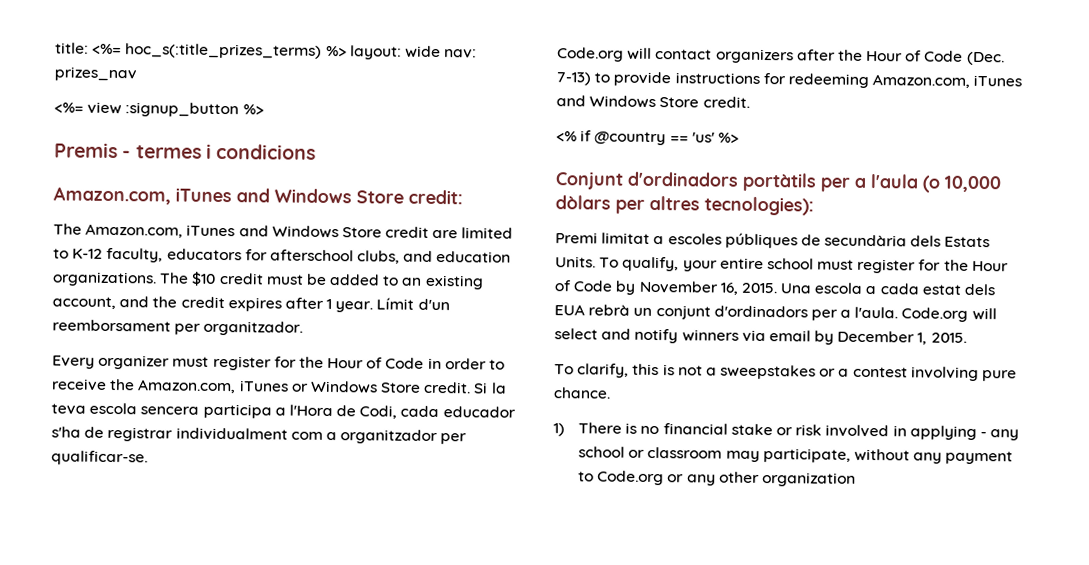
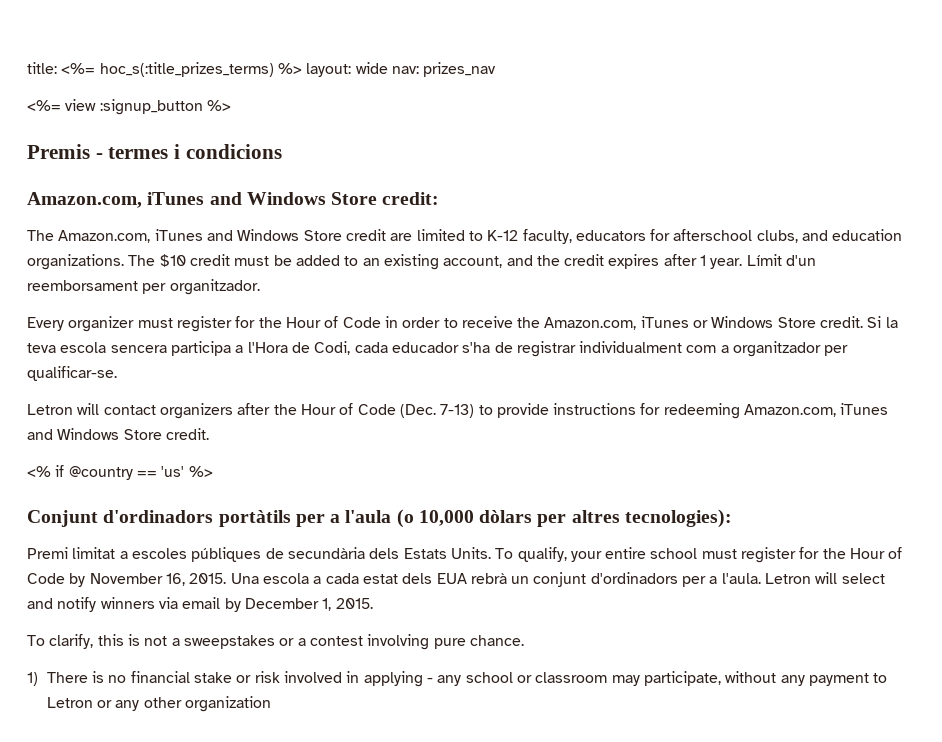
- Code.org will contact organizers after the Hour of Code (Dec. 7-13) to provide instructions for redeeming Amazon.com, iTunes and Windows Store credit.
+ Letron will contact organizers after the Hour of Code (Dec. 7-13) to provide instructions for redeeming Amazon.com, iTunes and Windows Store credit.
- Code.org will select and notify winners via email by December 1, 2015.
+ Letron will select and notify winners via email by December 1, 2015.
- 1) There is no financial stake or risk involved in applying - any school or classroom may participate, without any payment to Code.org or any other organization
+ 1) There is no financial stake or risk involved in applying - any school or classroom may participate, without any payment to Letron or any other organization

